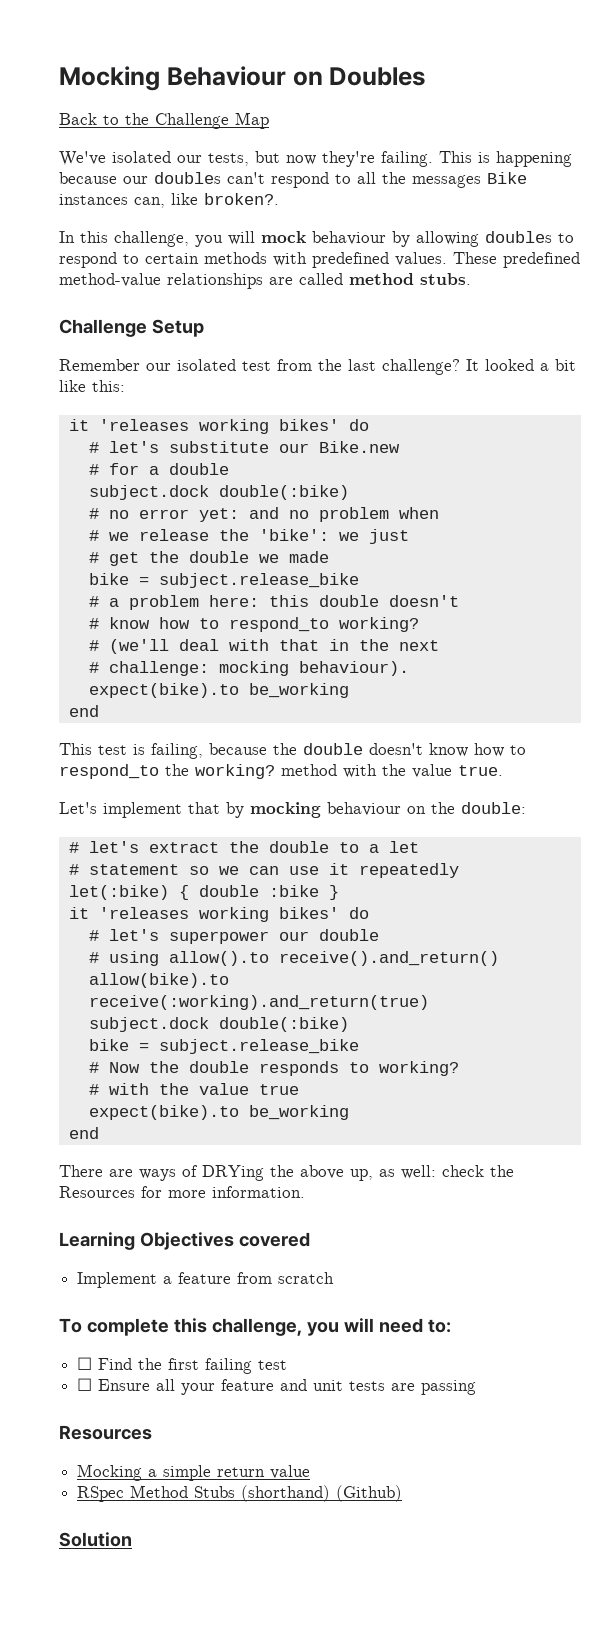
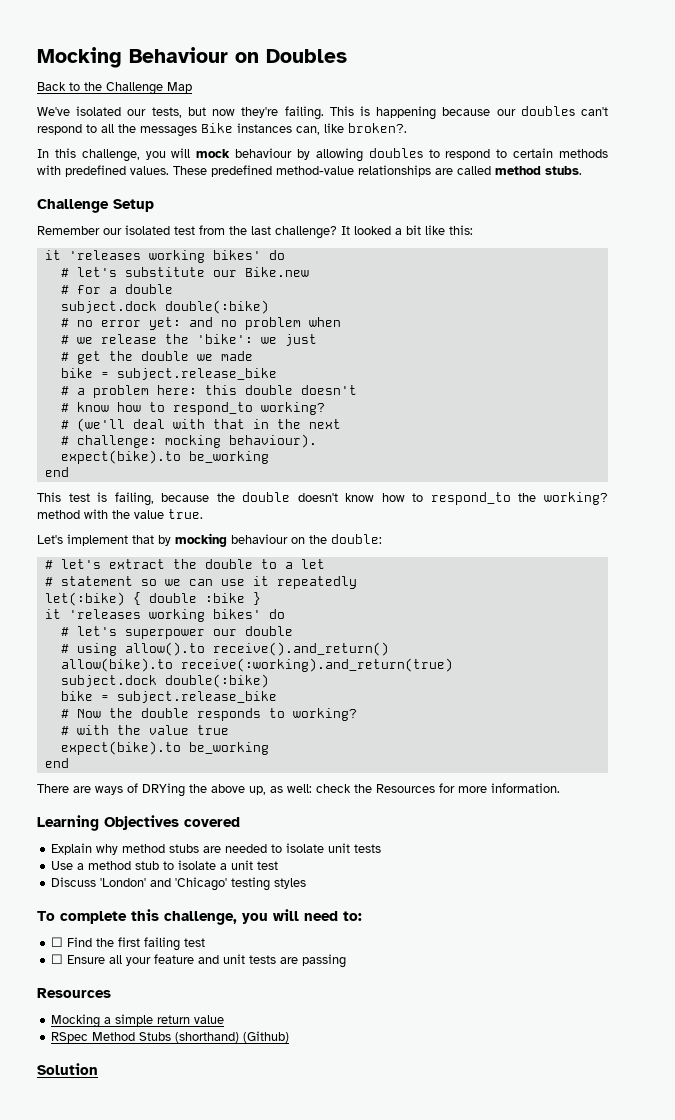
- Implement a feature from scratch
+ Explain why method stubs are needed to isolate unit tests
+ Use a method stub to isolate a unit test
+ Discuss 'London' and 'Chicago' testing styles

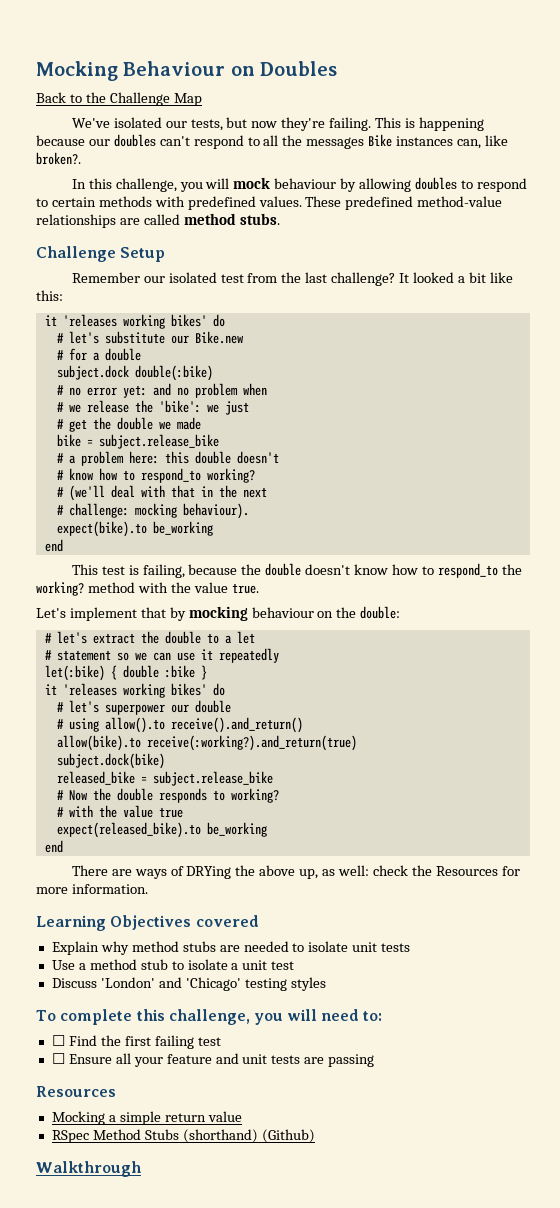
- allow(bike).to receive(:working).and_return(true)
- subject.dock double(:bike)
- bike = subject.release_bike
+ allow(bike).to receive(:working?).and_return(true)
+ subject.dock(bike)
+ released_bike = subject.release_bike
  # with the value true
- expect(bike).to be_working
+ expect(released_bike).to be_working
- Solution
+ Walkthrough

